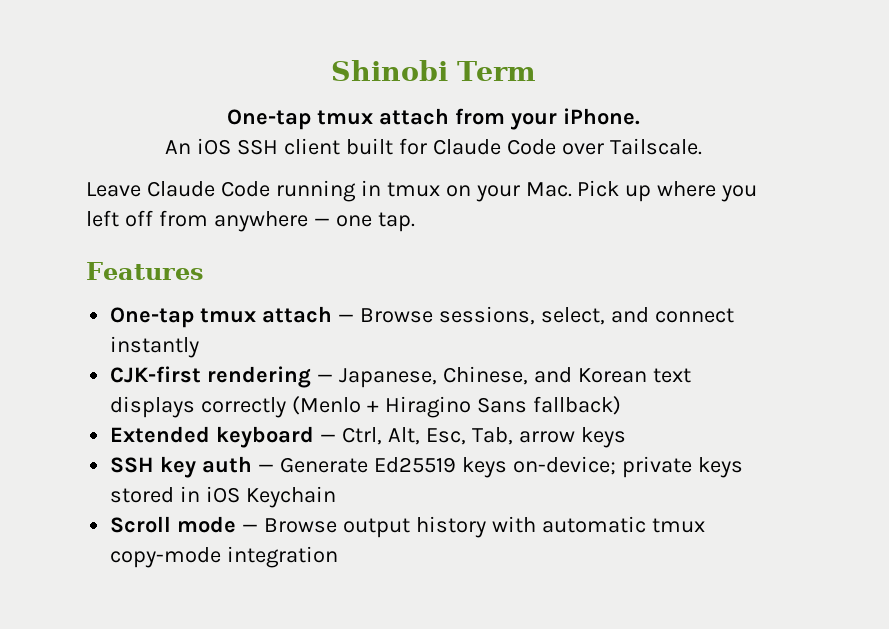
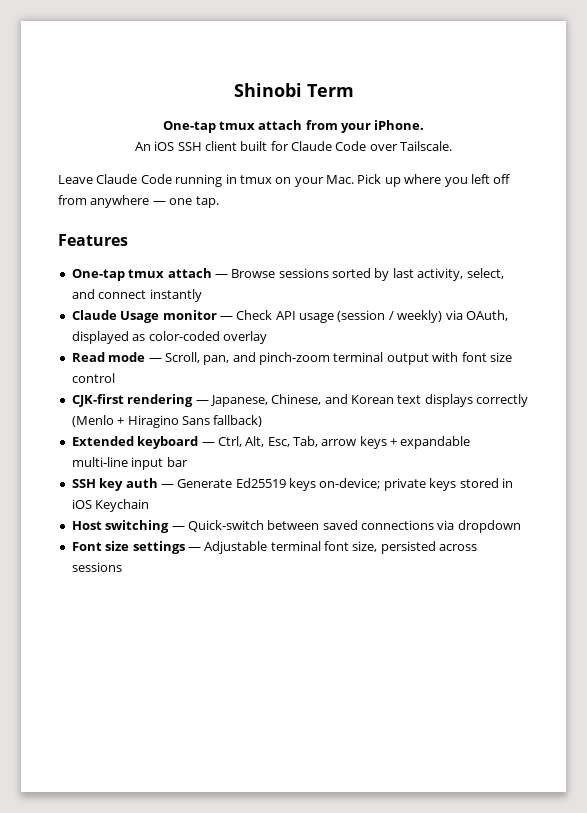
- One-tap tmux attach — Browse sessions, select, and connect instantly
+ One-tap tmux attach — Browse sessions sorted by last activity, select, and connect instantly
+ Claude Usage monitor — Check API usage (session / weekly) via OAuth, displayed as color-coded overlay
+ Read mode — Scroll, pan, and pinch-zoom terminal output with font size control
- Extended keyboard — Ctrl, Alt, Esc, Tab, arrow keys
+ Extended keyboard — Ctrl, Alt, Esc, Tab, arrow keys + expandable multi-line input bar
- Scroll mode — Browse output history with automatic tmux copy-mode integration
+ Host switching — Quick-switch between saved connections via dropdown
+ Font size settings — Adjustable terminal font size, persisted across sessions

